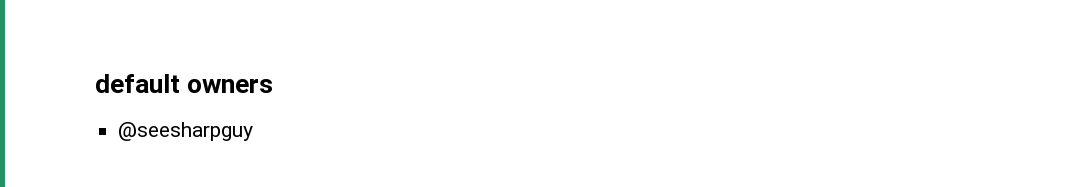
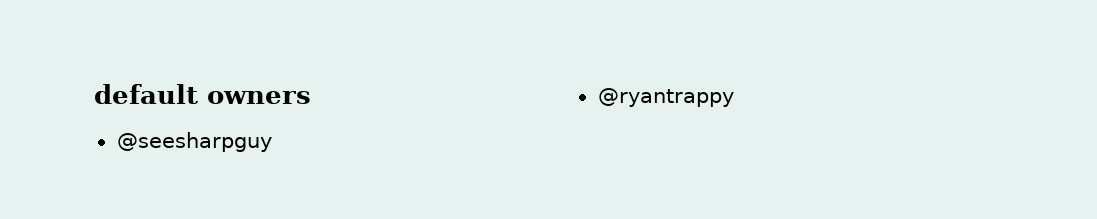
+ @ryantrappy

